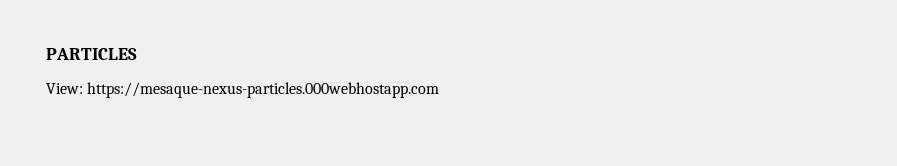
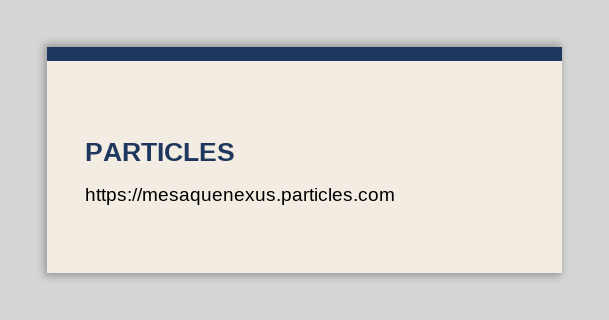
- View: https://mesaque-nexus-particles.000webhostapp.com
+ https://mesaquenexus.particles.com

